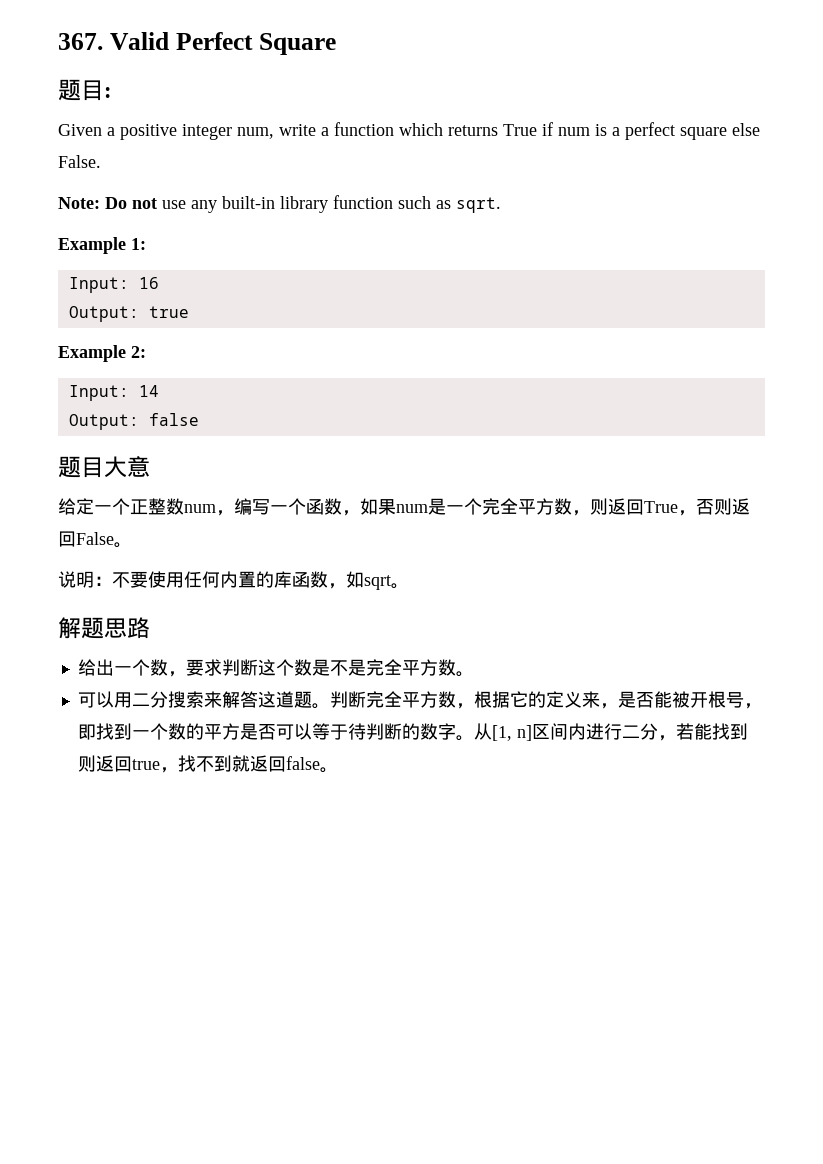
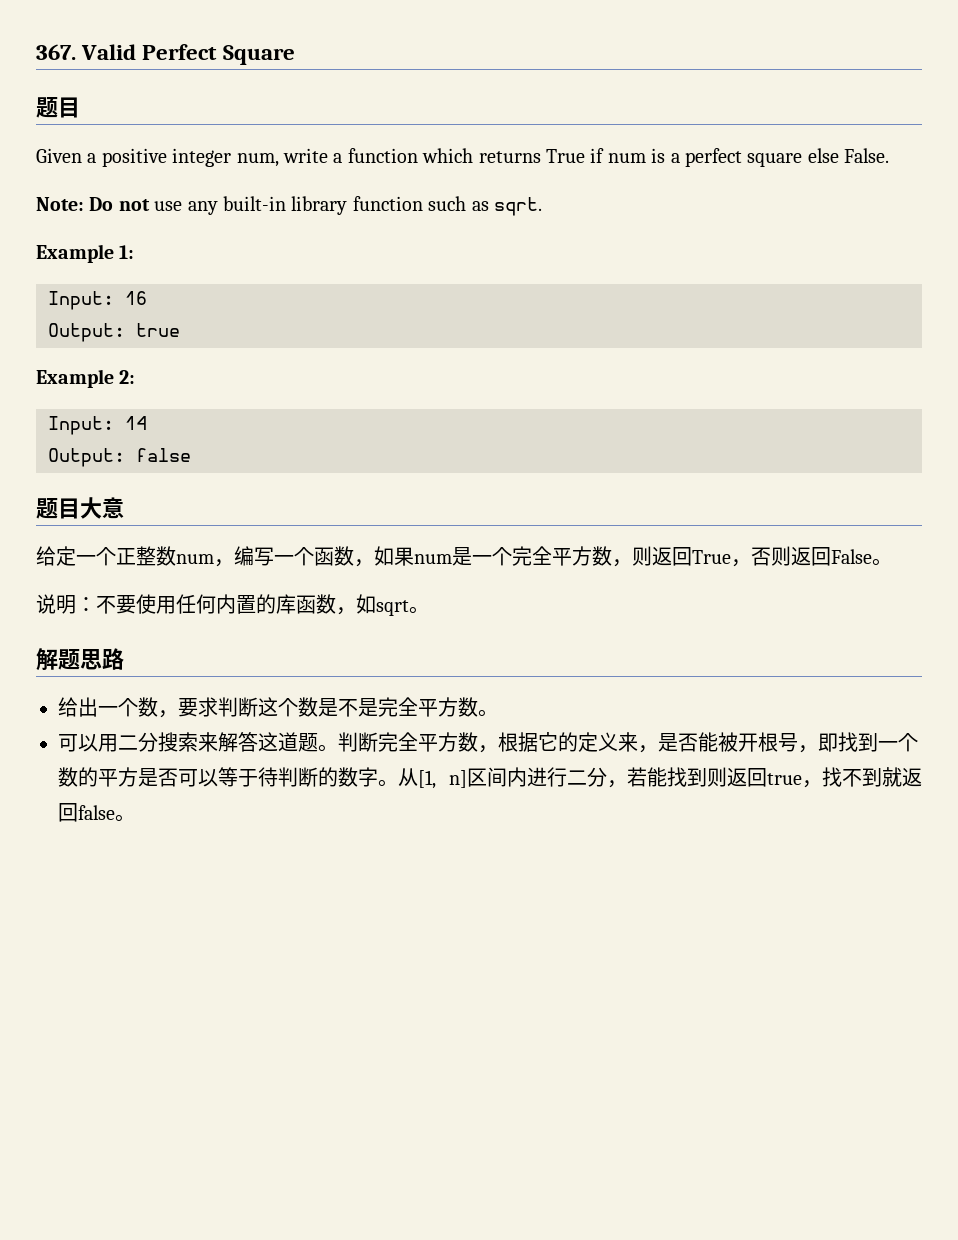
  367. Valid Perfect Square
- 题目:
+ 题目

